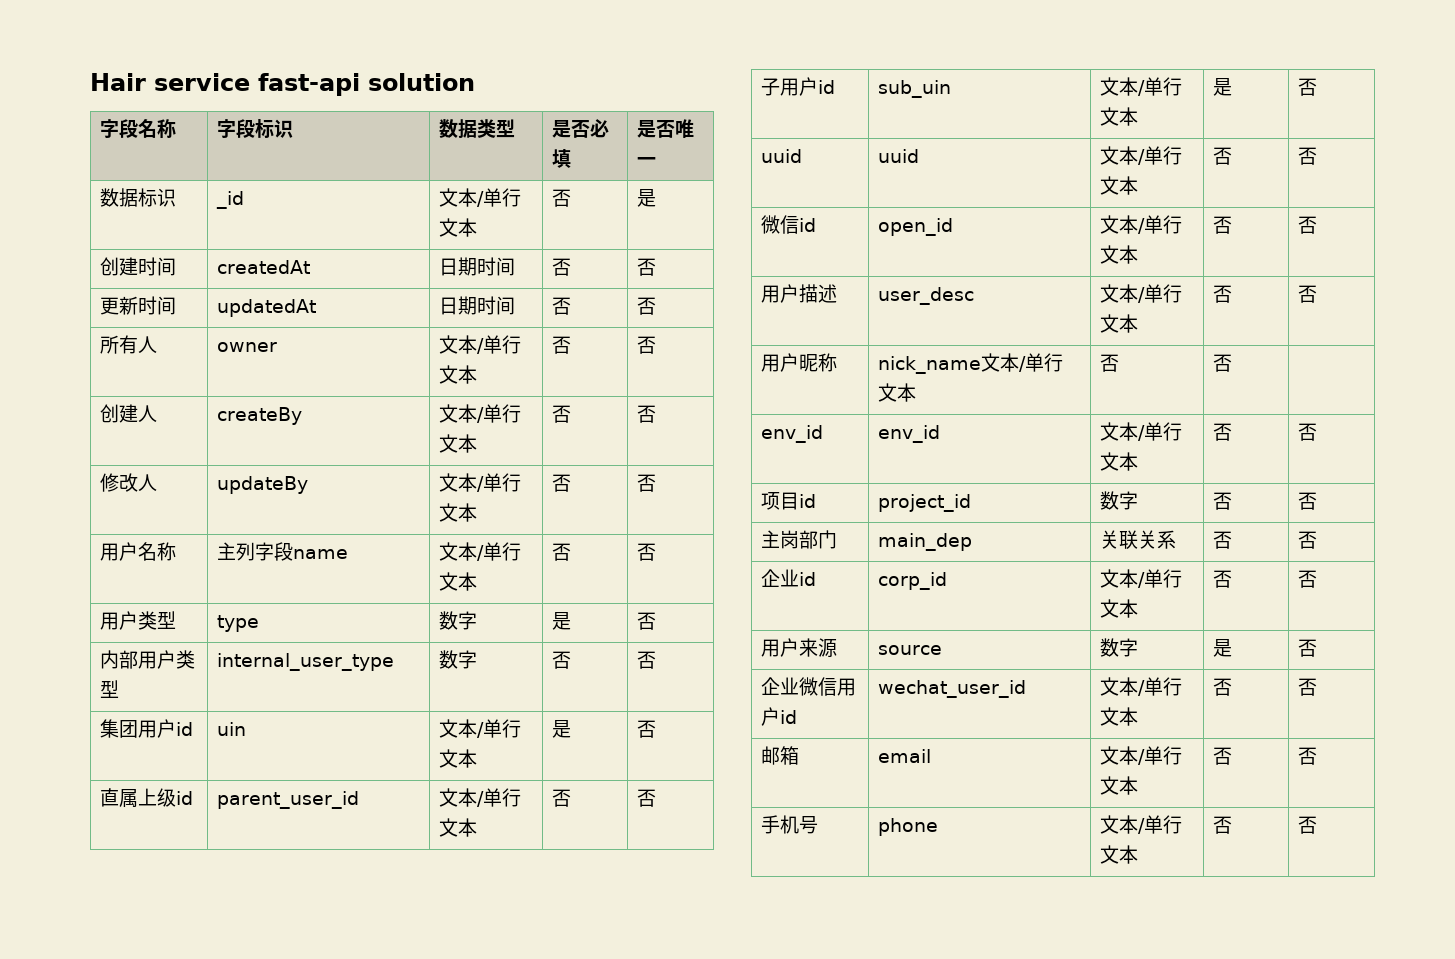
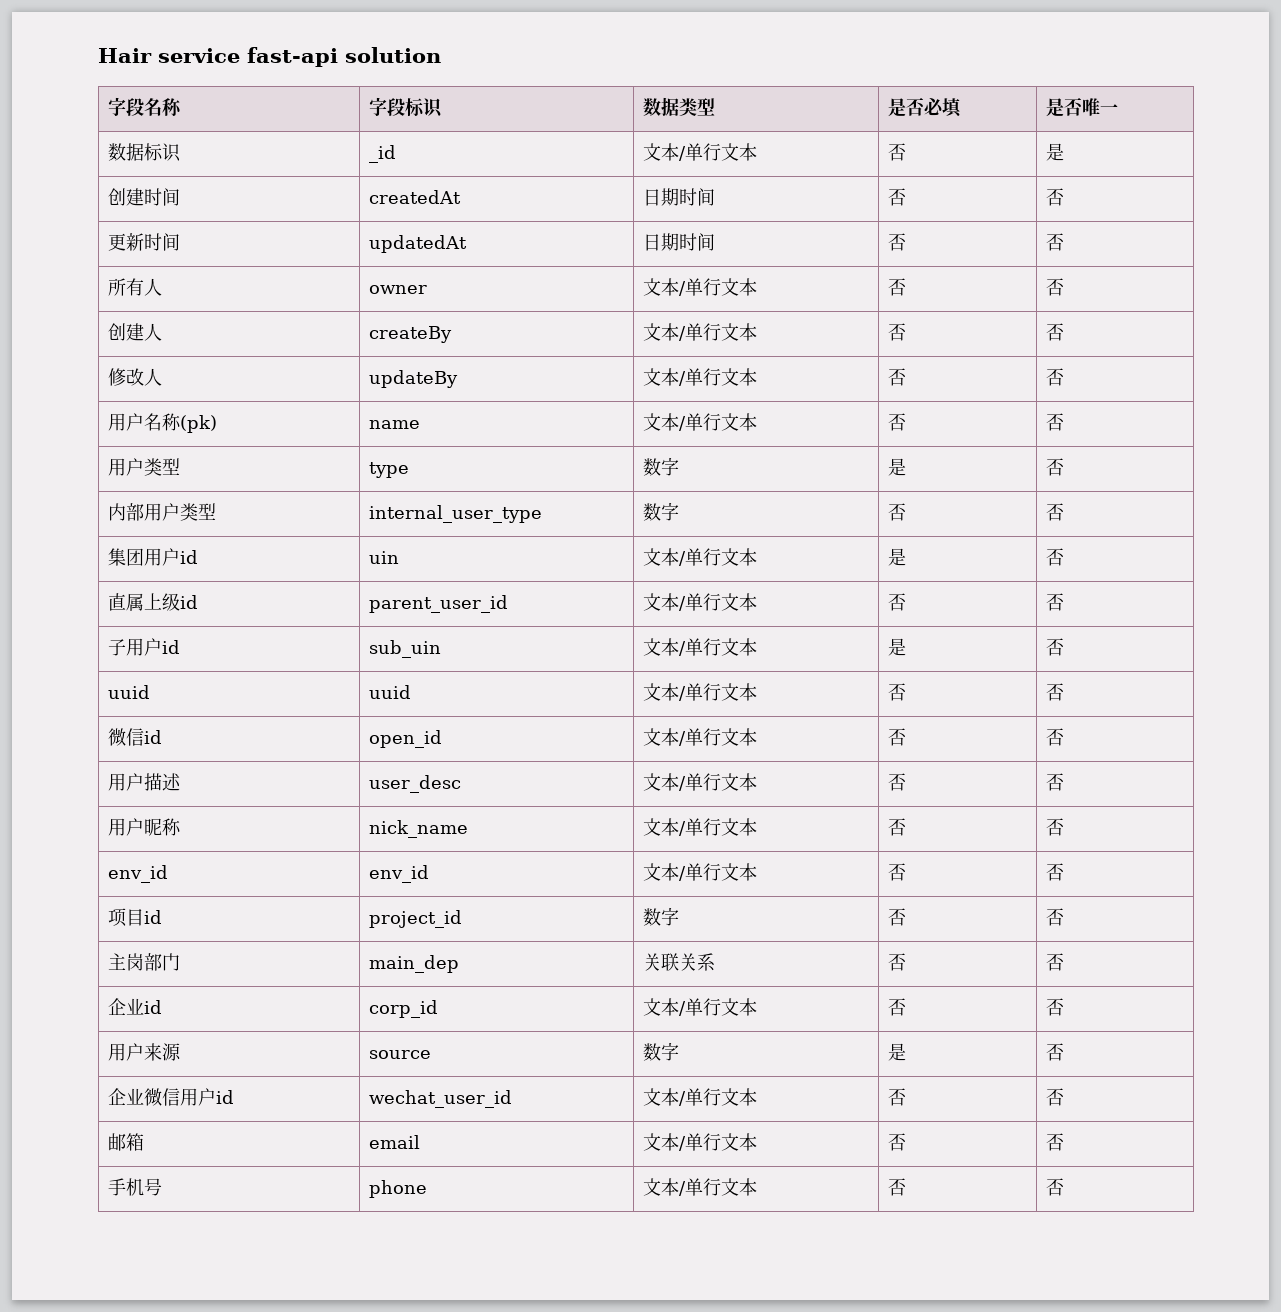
- 用户名称 | 主列字段name | 文本/单行文本 | 否 | 否
+ 用户名称(pk) | name | 文本/单行文本 | 否 | 否
- 用户昵称 | nick_name文本/单行文本 | 否 | 否 |
+ 用户昵称 | nick_name | 文本/单行文本 | 否 | 否

